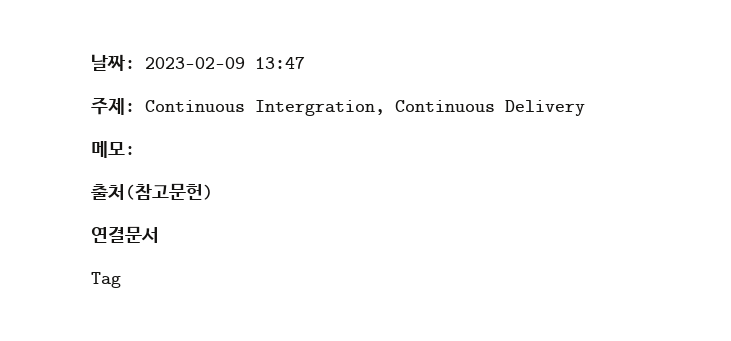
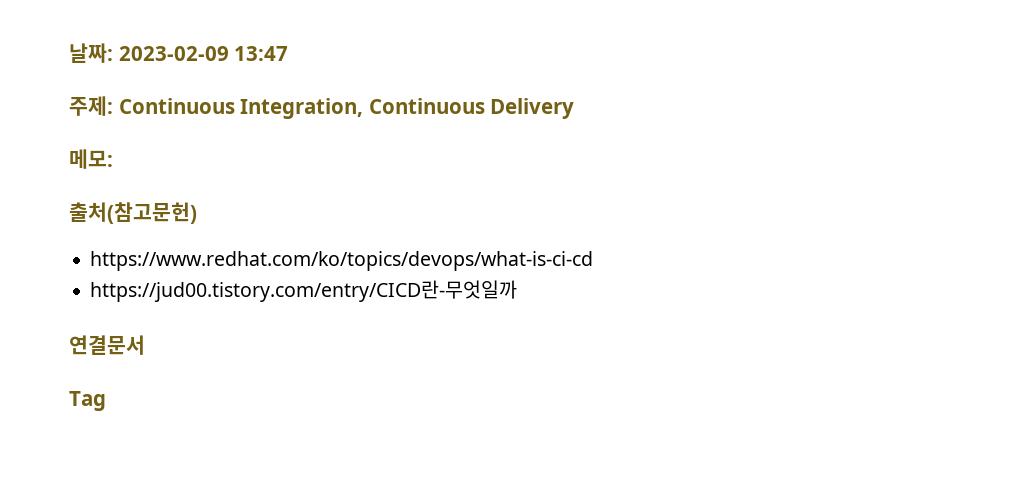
- 주제: Continuous Intergration, Continuous Delivery
+ 주제: Continuous Integration, Continuous Delivery
+ https://www.redhat.com/ko/topics/devops/what-is-ci-cd
+ https://jud00.tistory.com/entry/CICD란-무엇일까

